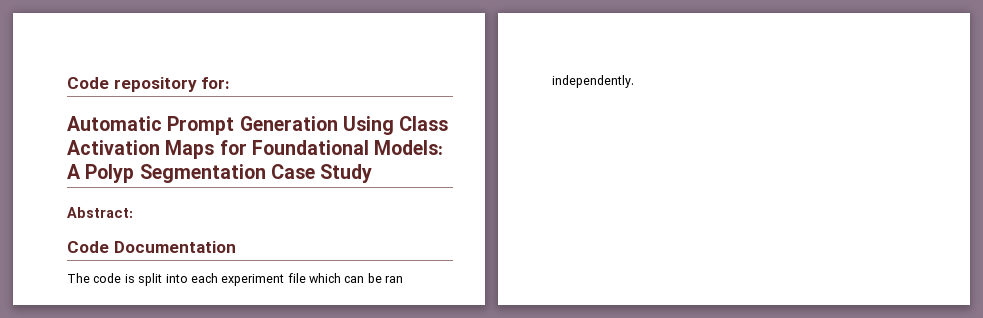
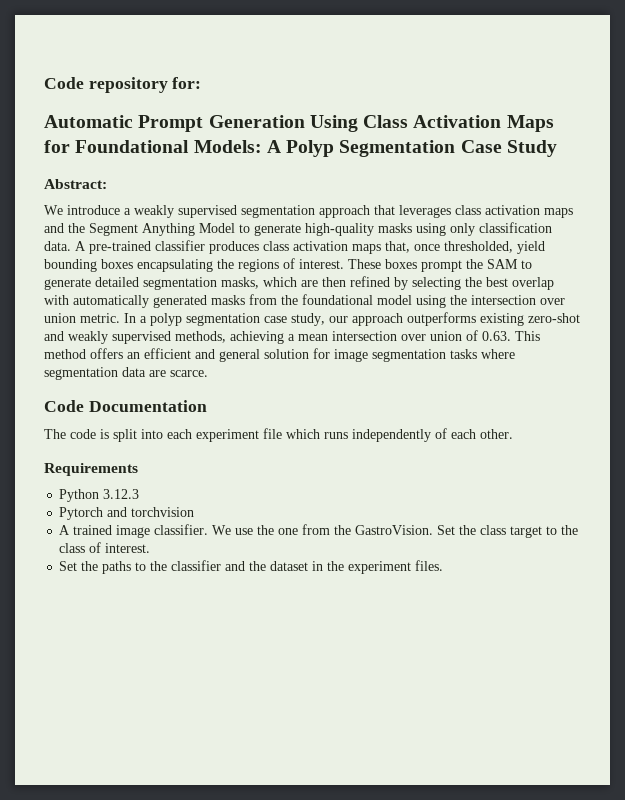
+ We introduce a weakly supervised segmentation approach that leverages class activation maps and the Segment Anything Model to generate high-quality masks using only classification data. A pre-trained classifier produces class activation maps that, once thresholded, yield bounding boxes encapsulating the regions of interest. These boxes prompt the SAM to generate detailed segmentation masks, which are then refined by selecting the best overlap with automatically generated masks from the foundational model using the intersection over union metric. In a polyp segmentation case study, our approach outperforms existing zero-shot and weakly supervised methods, achieving a mean intersection over union of 0.63. This method offers an efficient and general solution for image segmentation tasks where segmentation data are scarce.
- The code is split into each experiment file which can be ran independently.
+ The code is split into each experiment file which runs independently of each other.
+ Requirements
+ Python 3.12.3
+ Pytorch and torchvision
+ A trained image classifier. We use the one from the GastroVision. Set the class target to the class of interest.
+ Set the paths to the classifier and the dataset in the experiment files.

